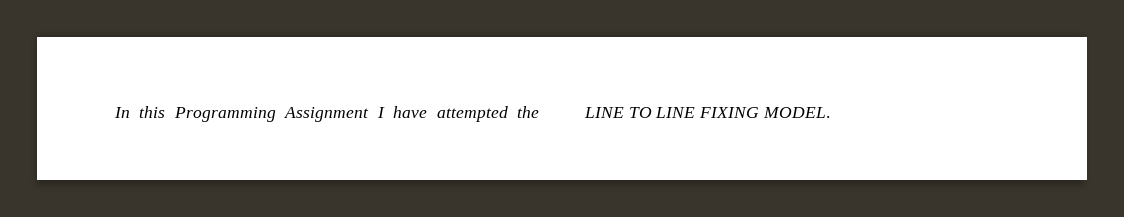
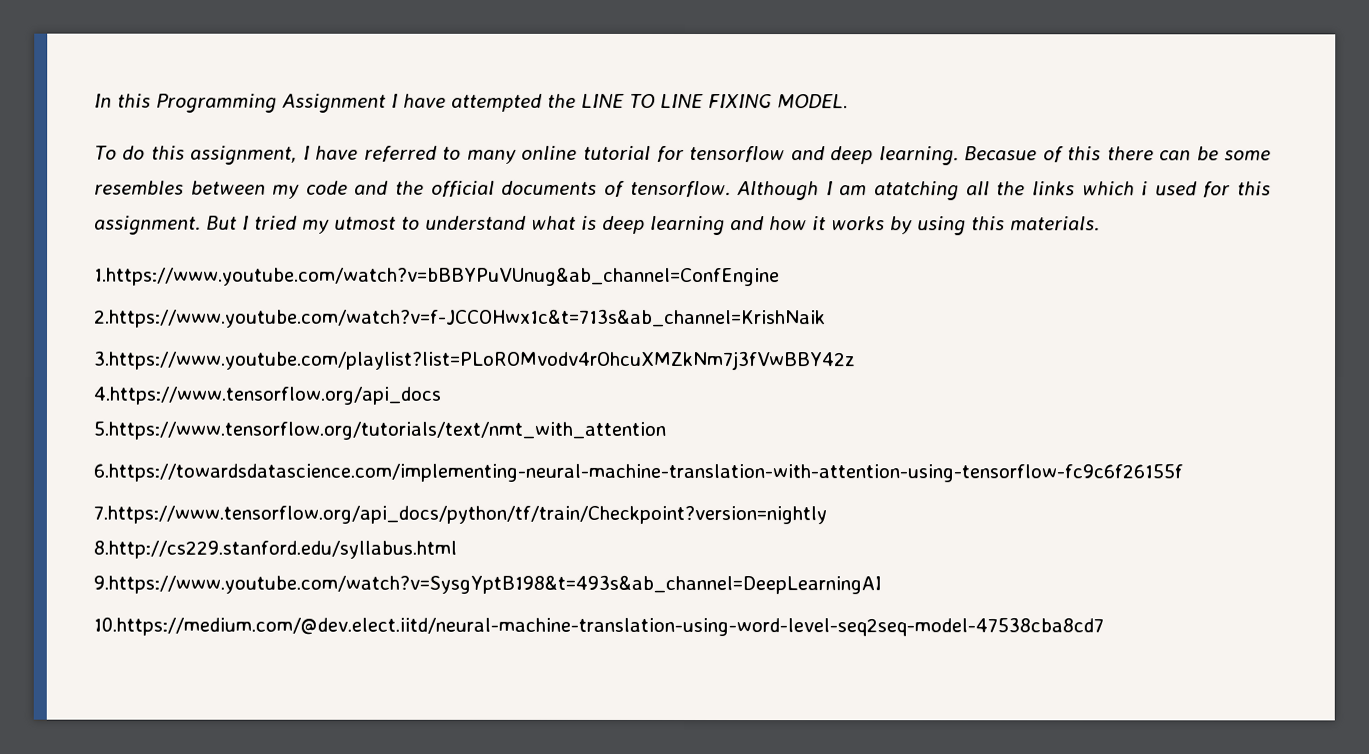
+ To do this assignment, I have referred to many online tutorial for tensorflow and deep learning. Becasue of this there can be some resembles between my code and the official documents of tensorflow. Although I am atatching all the links which i used for this assignment. But I tried my utmost to understand what is deep learning and how it works by using this materials.
+ 1.https://www.youtube.com/watch?v=bBBYPuVUnug&ab_channel=ConfEngine
+ 2.https://www.youtube.com/watch?v=f-JCCOHwx1c&t=713s&ab_channel=KrishNaik
+ 3.https://www.youtube.com/playlist?list=PLoROMvodv4rOhcuXMZkNm7j3fVwBBY42z
+ 4.https://www.tensorflow.org/api_docs
+ 5.https://www.tensorflow.org/tutorials/text/nmt_with_attention
+ 6.https://towardsdatascience.com/implementing-neural-machine-translation-with-attention-using-tensorflow-fc9c6f26155f
+ 7.https://www.tensorflow.org/api_docs/python/tf/train/Checkpoint?version=nightly
+ 8.http://cs229.stanford.edu/syllabus.html
+ 9.https://www.youtube.com/watch?v=SysgYptB198&t=493s&ab_channel=DeepLearningAI
+ 10.https://medium.com/@dev.elect.iitd/neural-machine-translation-using-word-level-seq2seq-model-47538cba8cd7

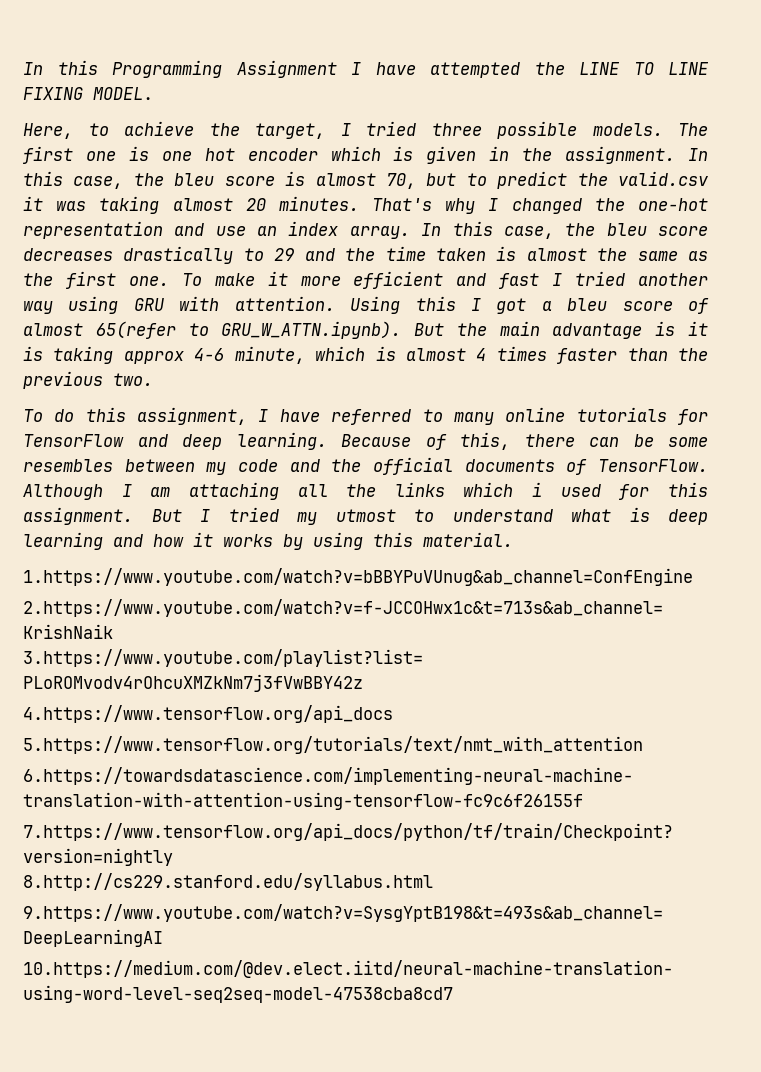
+ Here, to achieve the target, I tried three possible models. The first one is one hot encoder which is given in the assignment. In this case, the bleu score is almost 70, but to predict the valid.csv it was taking almost 20 minutes. That's why I changed the one-hot representation and use an index array. In this case, the bleu score decreases drastically to 29 and the time taken is almost the same as the first one. To make it more efficient and fast I tried another way using GRU with attention. Using this I got a bleu score of almost 65(refer to GRU_W_ATTN.ipynb). But the main advantage is it is taking approx 4-6 minute, which is almost 4 times faster than the previous two.
- To do this assignment, I have referred to many online tutorial for tensorflow and deep learning. Becasue of this there can be some resembles between my code and the official documents of tensorflow.
+ To do this assignment, I have referred to many online tutorials for TensorFlow and deep learning. Because of this, there can be some resembles between my code and the official documents of TensorFlow.
- Although I am atatching all the links which i used for this assignment.
+ Although I am attaching all the links which i used for this assignment.
- But I tried my utmost to understand what is deep learning and how it works by using this materials.
+ But I tried my utmost to understand what is deep learning and how it works by using this material.

